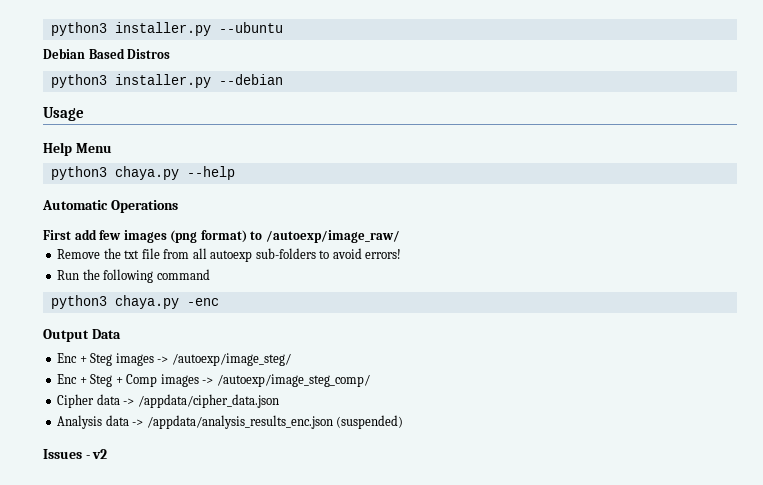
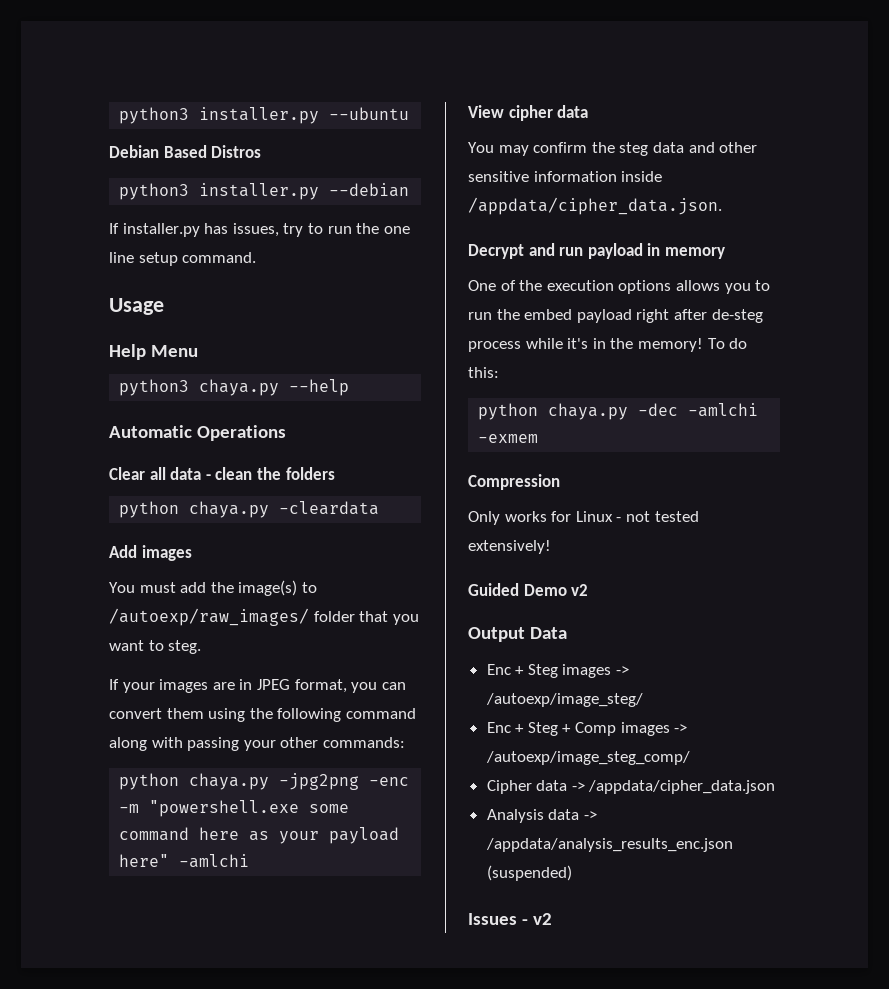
+ If installer.py has issues, try to run the one line setup command.
- First add few images (png format) to /autoexp/image_raw/
- Remove the txt file from all autoexp sub-folders to avoid errors!
- Run the following command
- python3 chaya.py -enc
+ Clear all data - clean the folders
+ python chaya.py -cleardata
+ Add images
+ You must add the image(s) to /autoexp/raw_images/ folder that you want to steg.
+ If your images are in JPEG format, you can convert them using the following command along with passing your other commands:
+ python chaya.py -jpg2png -enc -m "powershell.exe some command here as your payload here" -amlchi
+ View cipher data
+ You may confirm the steg data and other sensitive information inside /appdata/cipher_data.json.
+ Decrypt and run payload in memory
+ One of the execution options allows you to run the embed payload right after de-steg process while it's in the memory! To do this:
+ python chaya.py -dec -amlchi -exmem
+ Compression
+ Only works for Linux - not tested extensively!
+ Guided Demo v2

